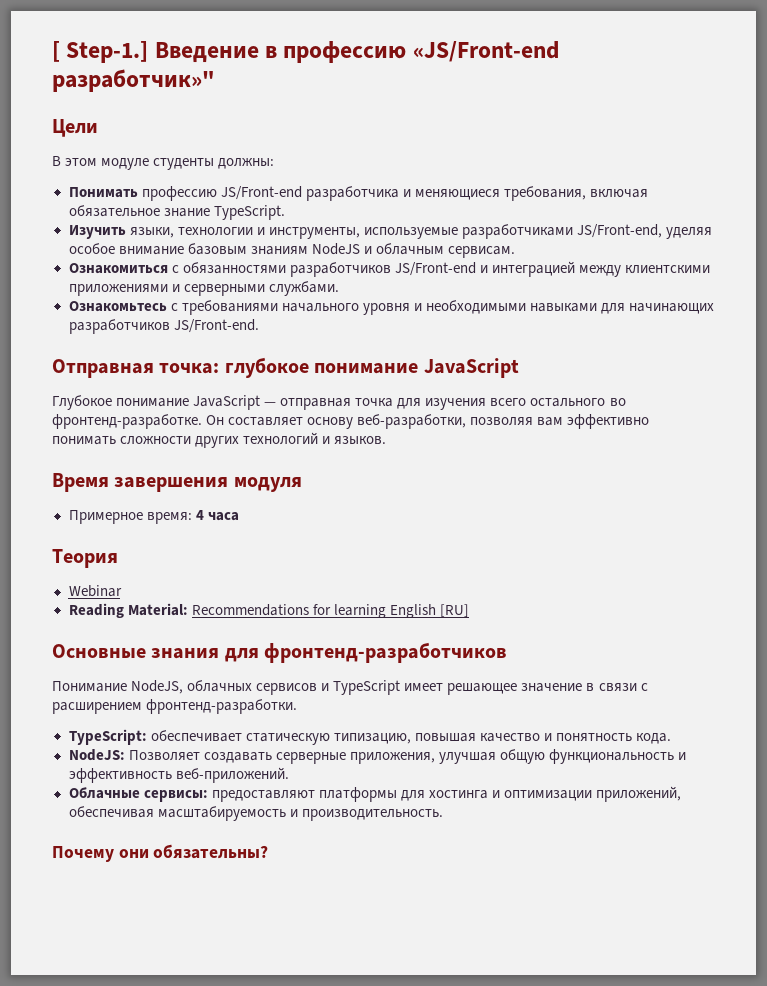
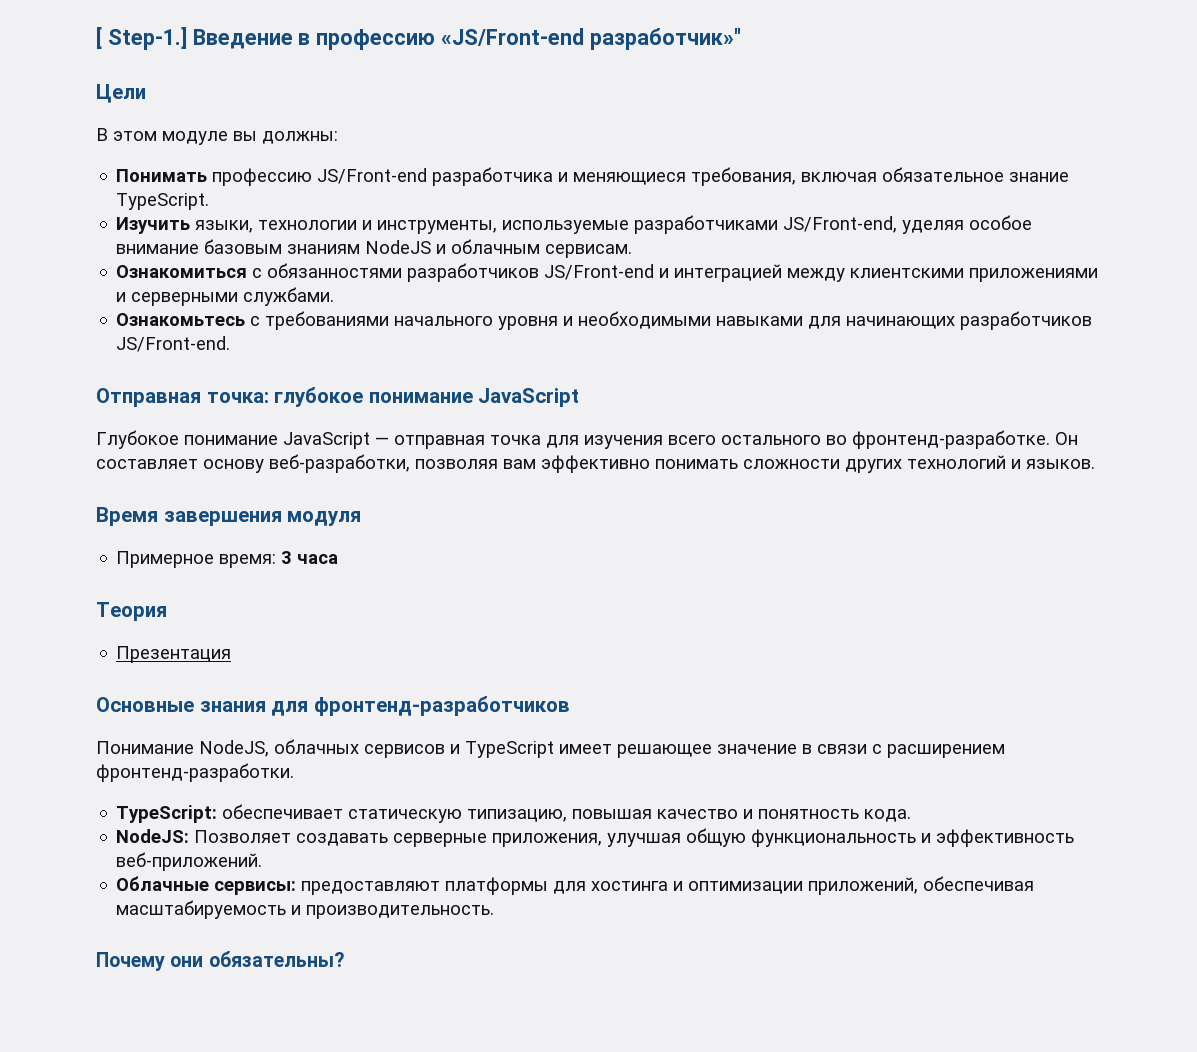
- В этом модуле студенты должны:
+ В этом модуле вы должны:
- Примерное время: 4 часа
+ Примерное время: 3 часа
- Webinar
- Reading Material: Recommendations for learning English [RU]
+ Презентация

